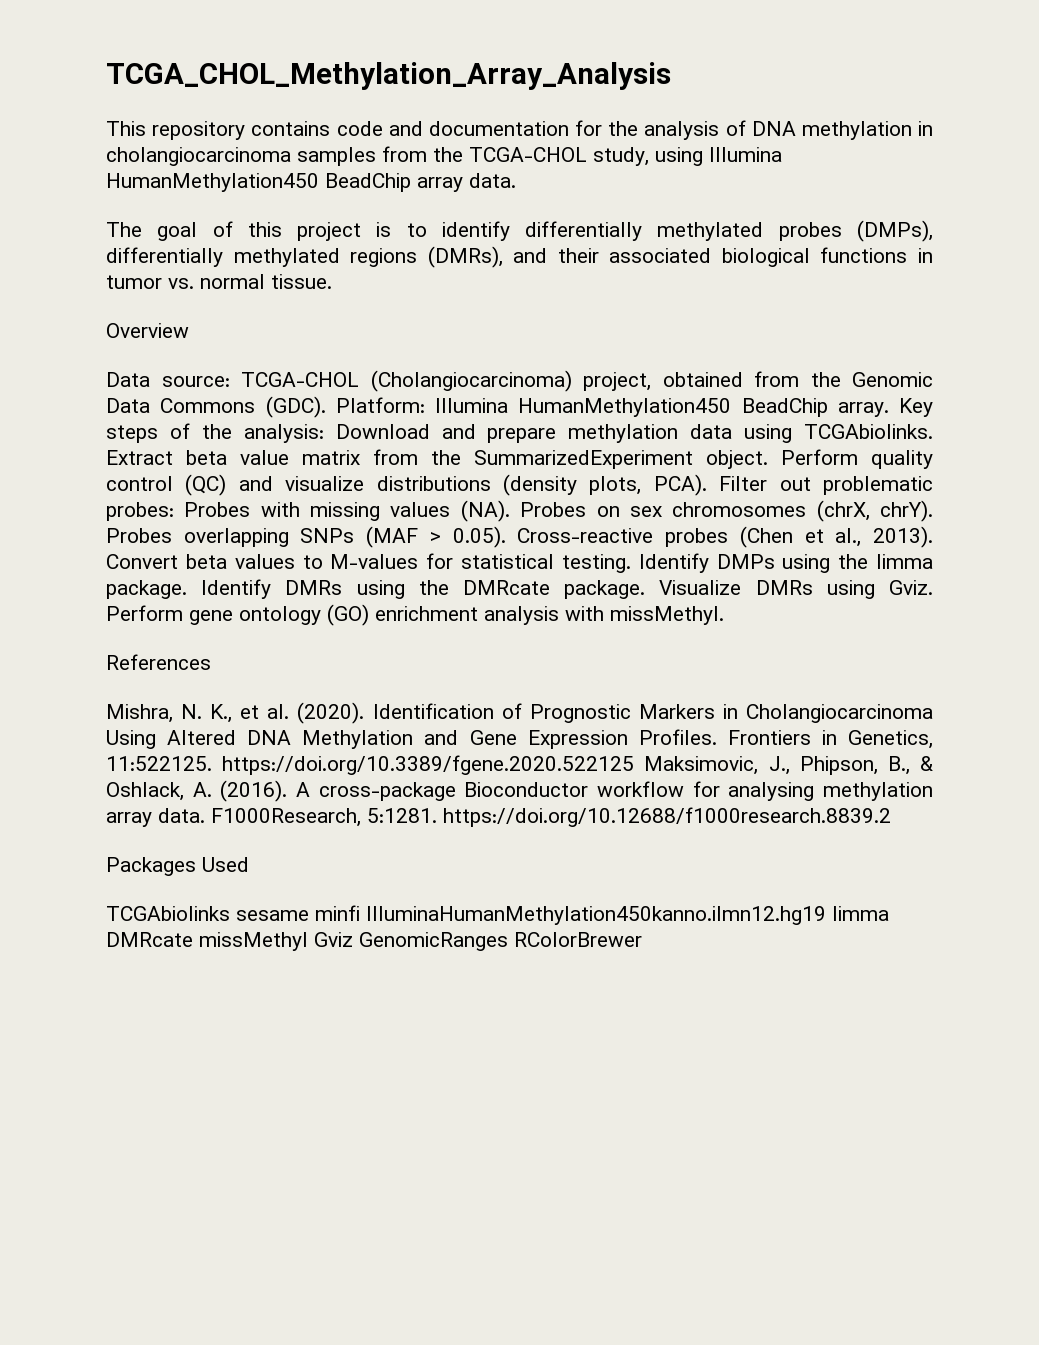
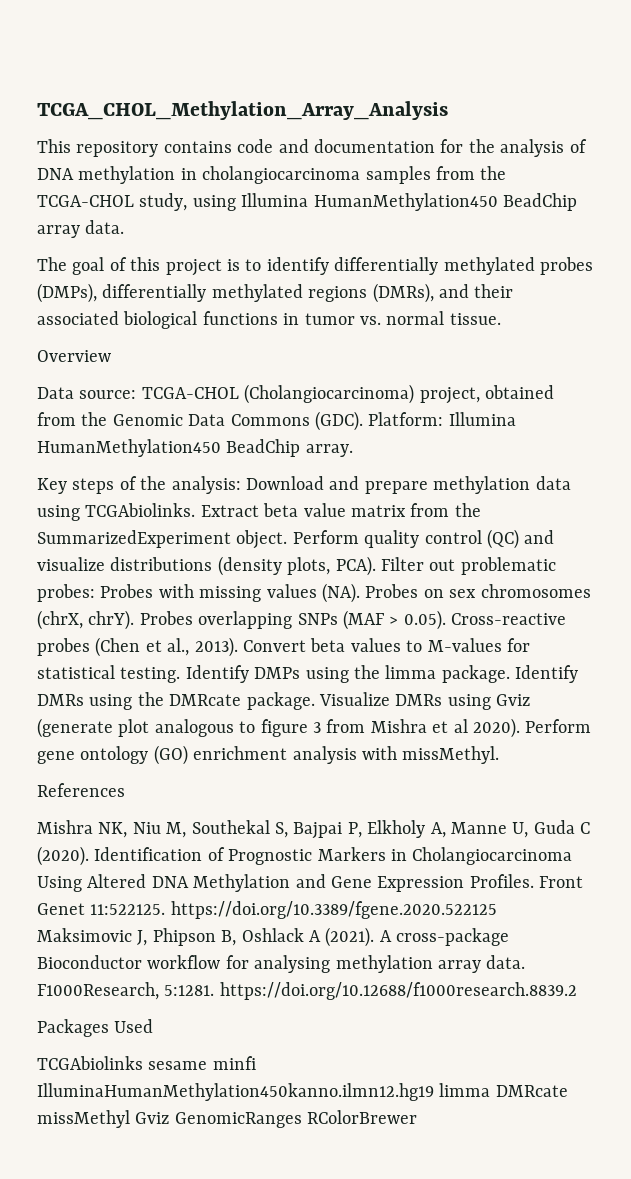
- Platform: Illumina HumanMethylation450 BeadChip array. Key steps of the analysis: Download and prepare methylation data using TCGAbiolinks.
+ Platform: Illumina HumanMethylation450 BeadChip array.
+ Key steps of the analysis: Download and prepare methylation data using TCGAbiolinks.
- Visualize DMRs using Gviz.
+ Visualize DMRs using Gviz (generate plot analogous to figure 3 from Mishra et al 2020).
- Mishra, N. K., et al. (2020).
+ Mishra NK, Niu M, Southekal S, Bajpai P, Elkholy A, Manne U, Guda C (2020).
- Frontiers in Genetics, 11:522125. https://doi.org/10.3389/fgene.2020.522125 Maksimovic, J., Phipson, B., & Oshlack, A. (2016).
+ Front Genet 11:522125. https://doi.org/10.3389/fgene.2020.522125 Maksimovic J, Phipson B, Oshlack A (2021).

